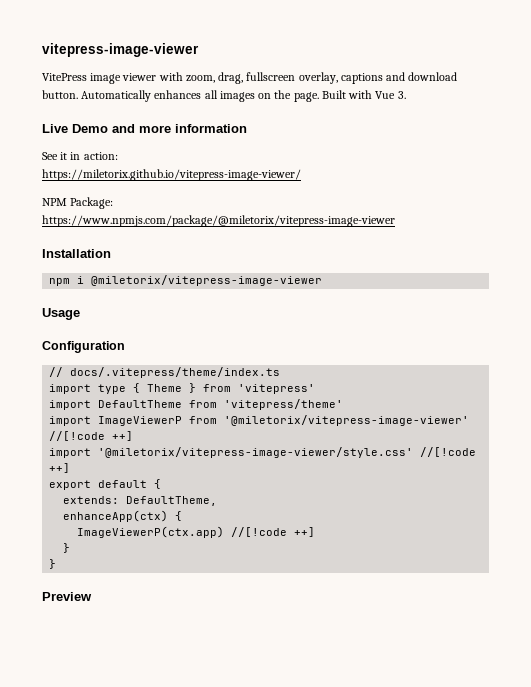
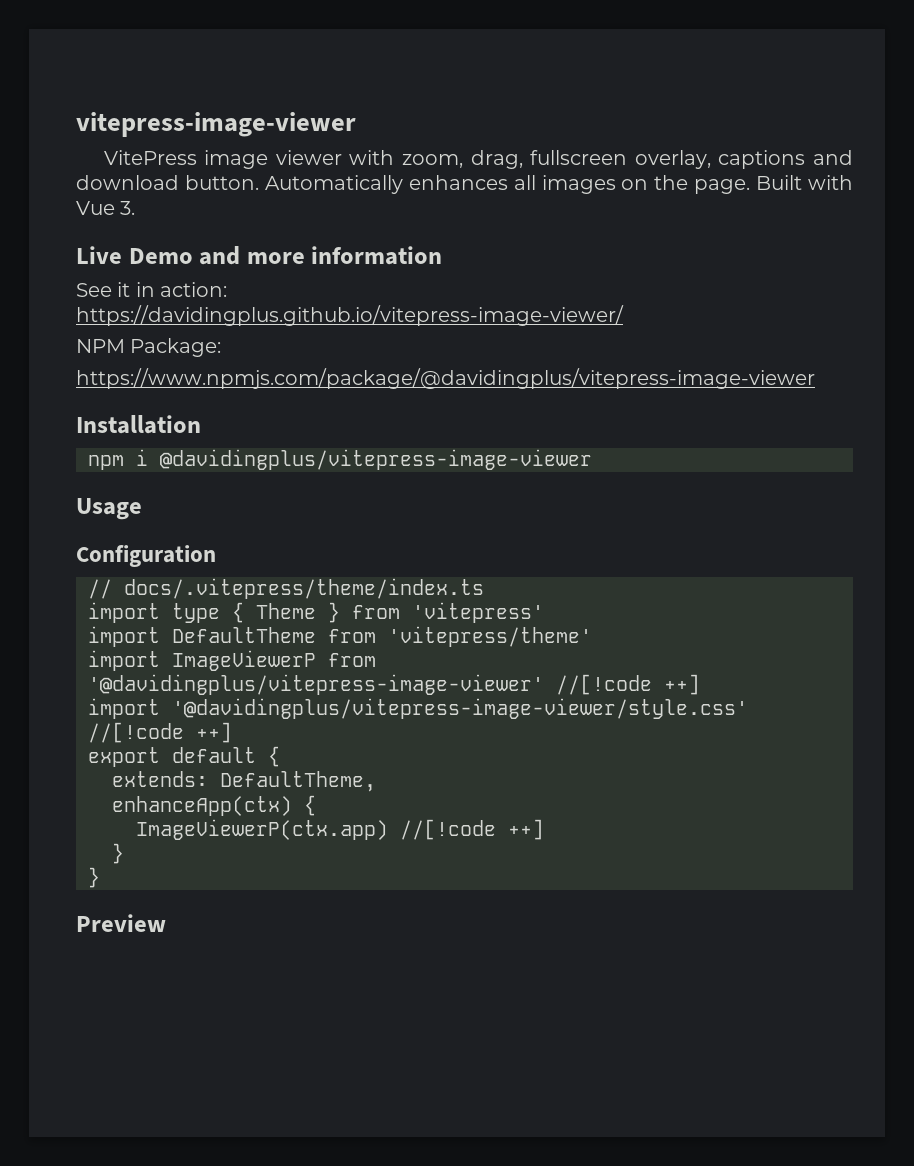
- https://miletorix.github.io/vitepress-image-viewer/
+ https://davidingplus.github.io/vitepress-image-viewer/
- https://www.npmjs.com/package/@miletorix/vitepress-image-viewer
+ https://www.npmjs.com/package/@davidingplus/vitepress-image-viewer
- npm i @miletorix/vitepress-image-viewer
+ npm i @davidingplus/vitepress-image-viewer
- import ImageViewerP from '@miletorix/vitepress-image-viewer' //[!code ++]
+ import ImageViewerP from '@davidingplus/vitepress-image-viewer' //[!code ++]
- import '@miletorix/vitepress-image-viewer/style.css' //[!code ++]
+ import '@davidingplus/vitepress-image-viewer/style.css' //[!code ++]

